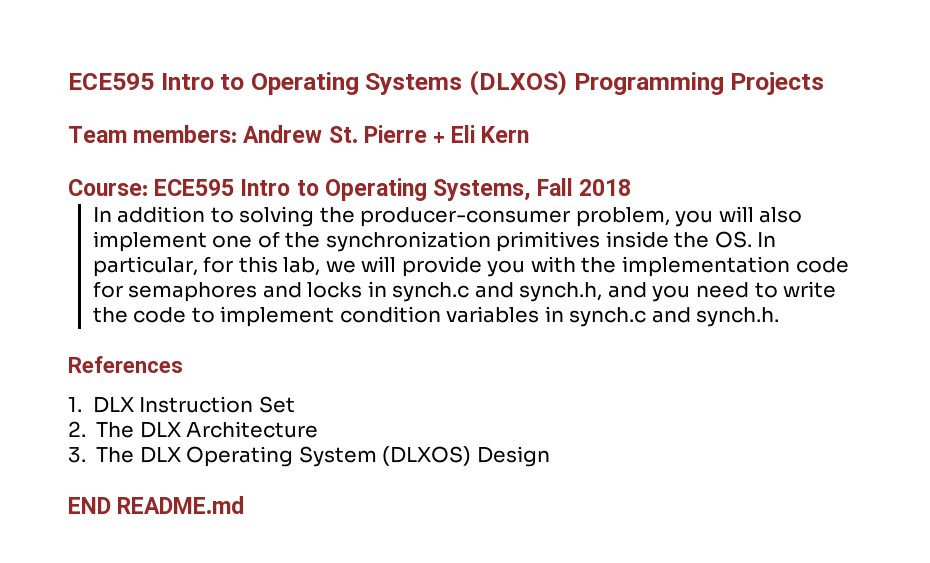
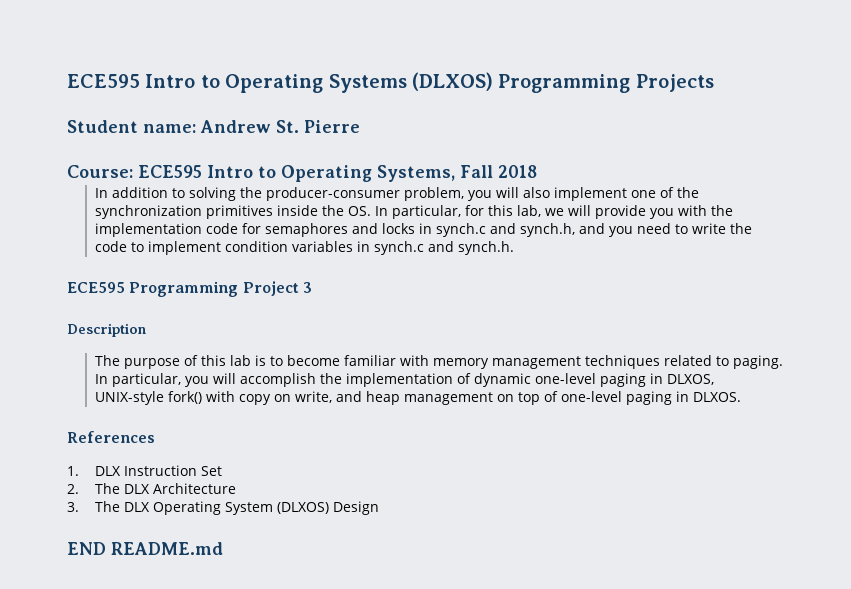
- Team members: Andrew St. Pierre + Eli Kern
+ Student name: Andrew St. Pierre
+ ECE595 Programming Project 3
+ Description
+ The purpose of this lab is to become familiar with memory management techniques related to paging. In particular, you will accomplish the implementation of dynamic one-level paging in DLXOS, UNIX-style fork() with copy on write, and heap management on top of one-level paging in DLXOS.

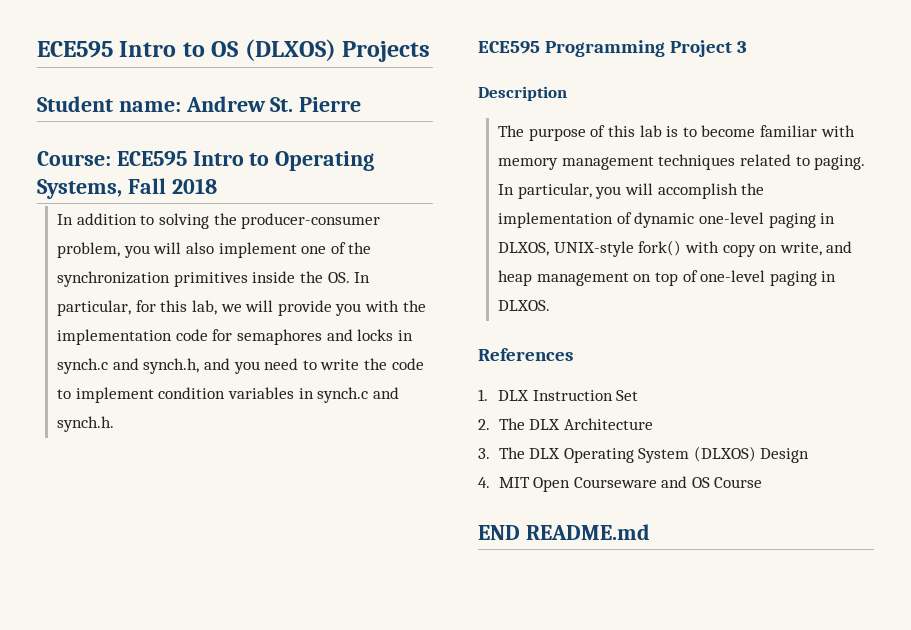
- ECE595 Intro to Operating Systems (DLXOS) Programming Projects
+ ECE595 Intro to OS (DLXOS) Projects
+ 4. MIT Open Courseware and OS Course

